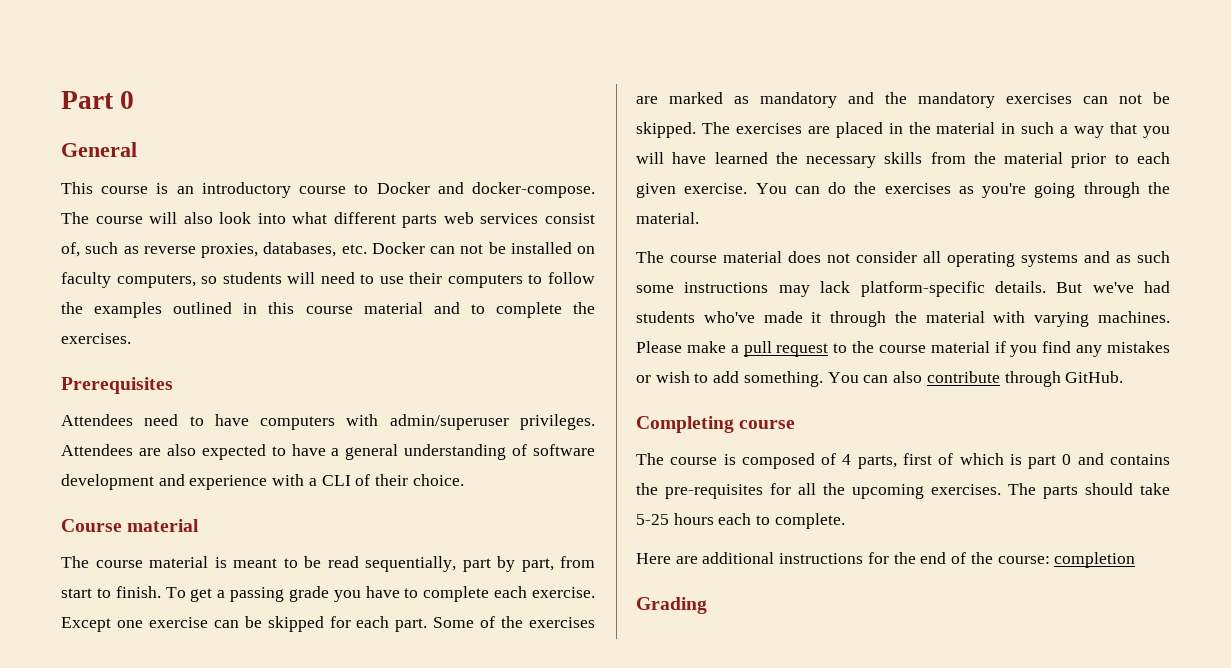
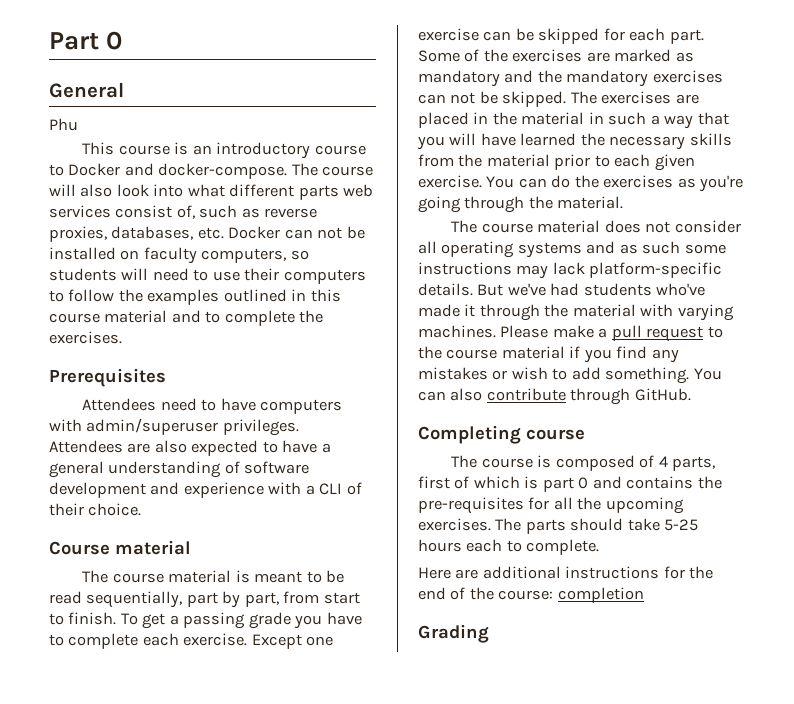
+ Phu

